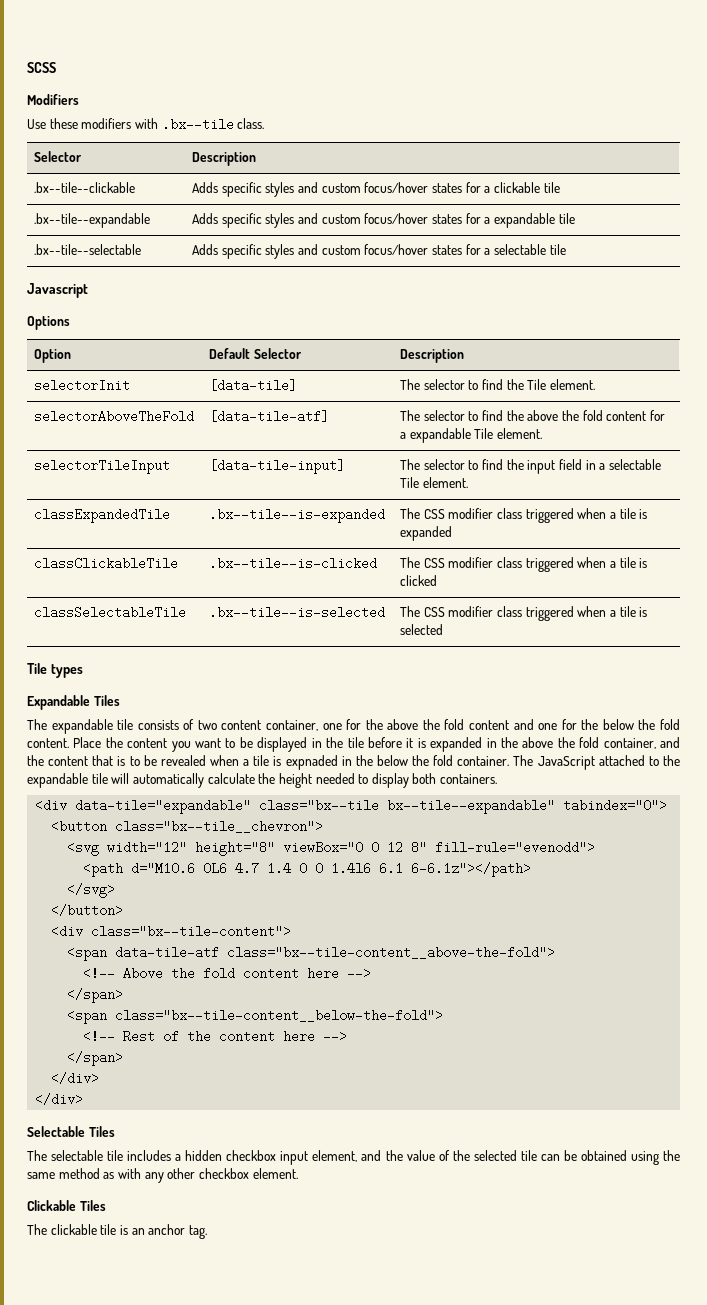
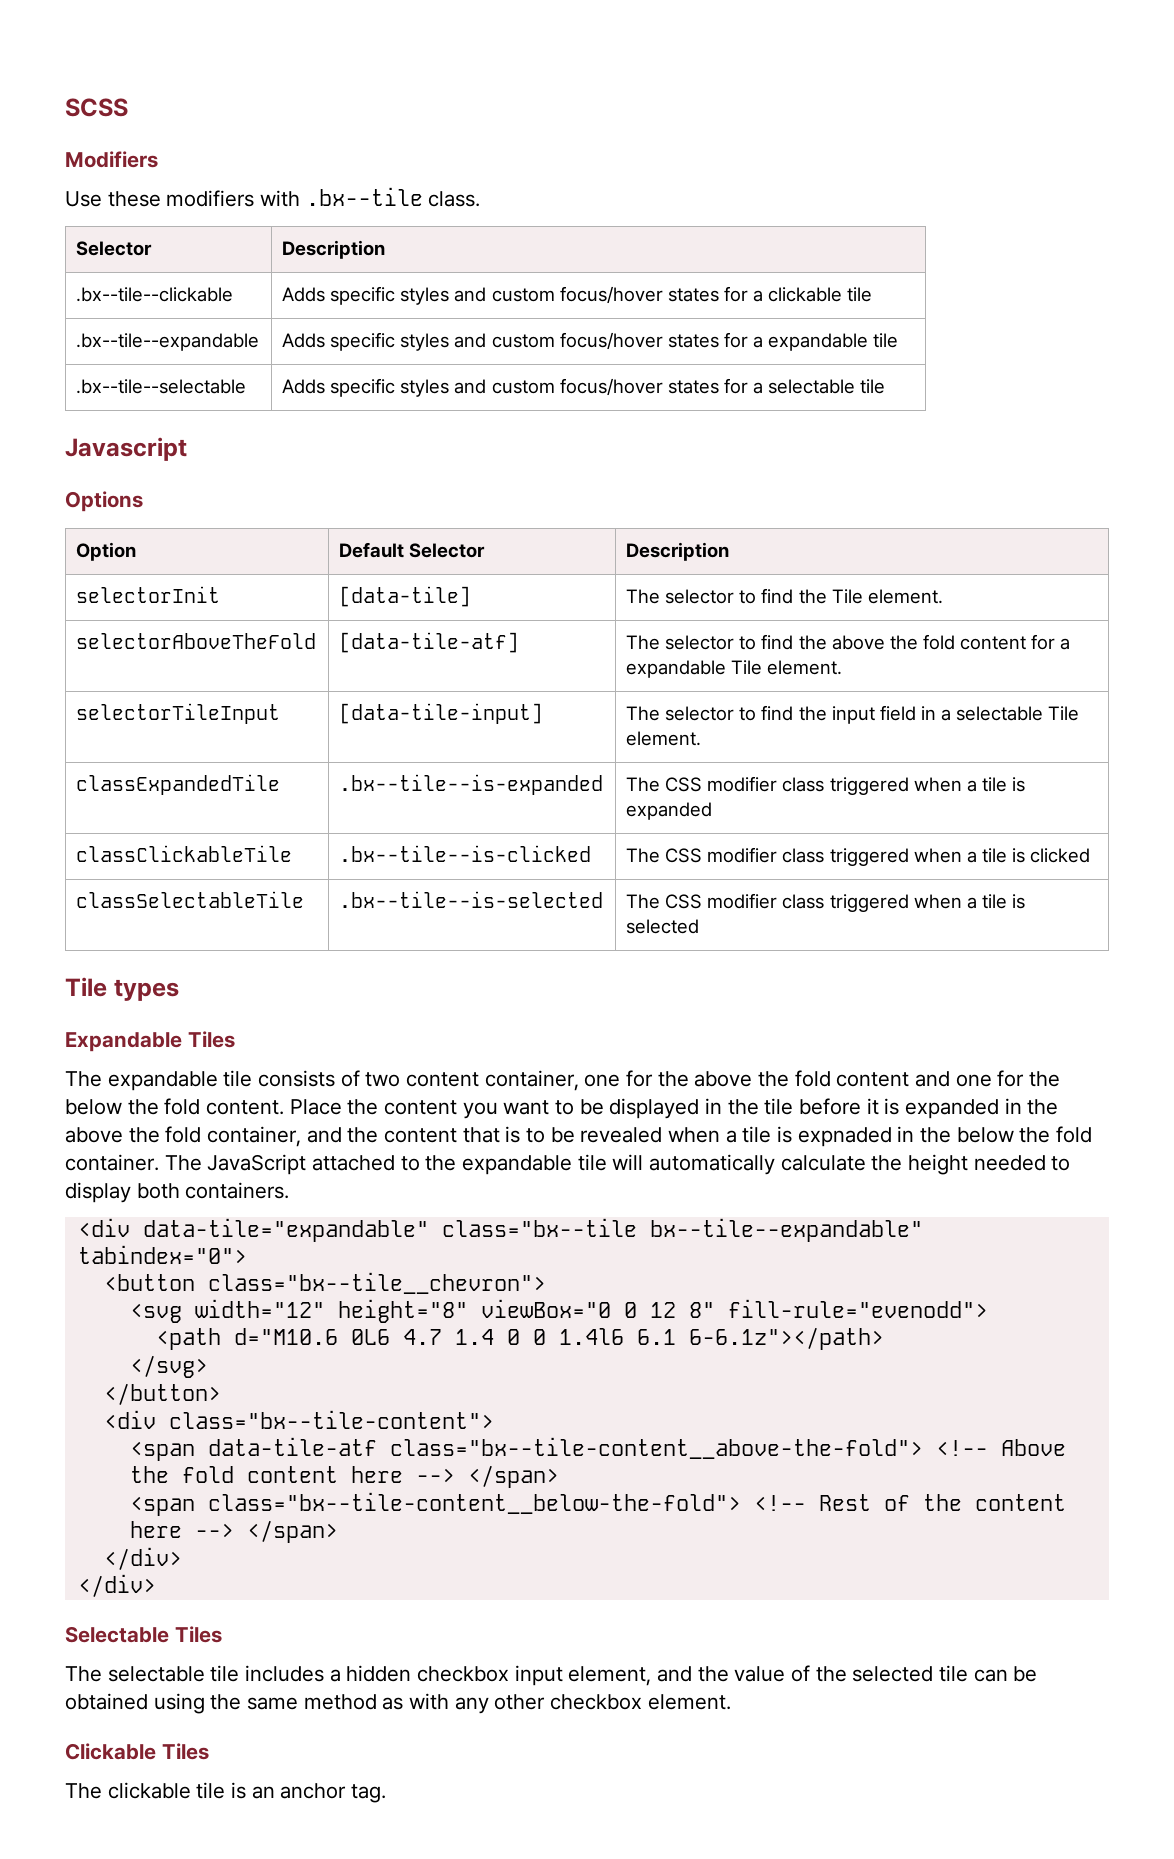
- <span data-tile-atf class="bx--tile-content__above-the-fold">
- <!-- Above the fold content here -->
- </span>
+ <span data-tile-atf class="bx--tile-content__above-the-fold"> <!-- Above the fold content here --> </span>
- <span class="bx--tile-content__below-the-fold">
- <!-- Rest of the content here -->
- </span>
+ <span class="bx--tile-content__below-the-fold"> <!-- Rest of the content here --> </span>

